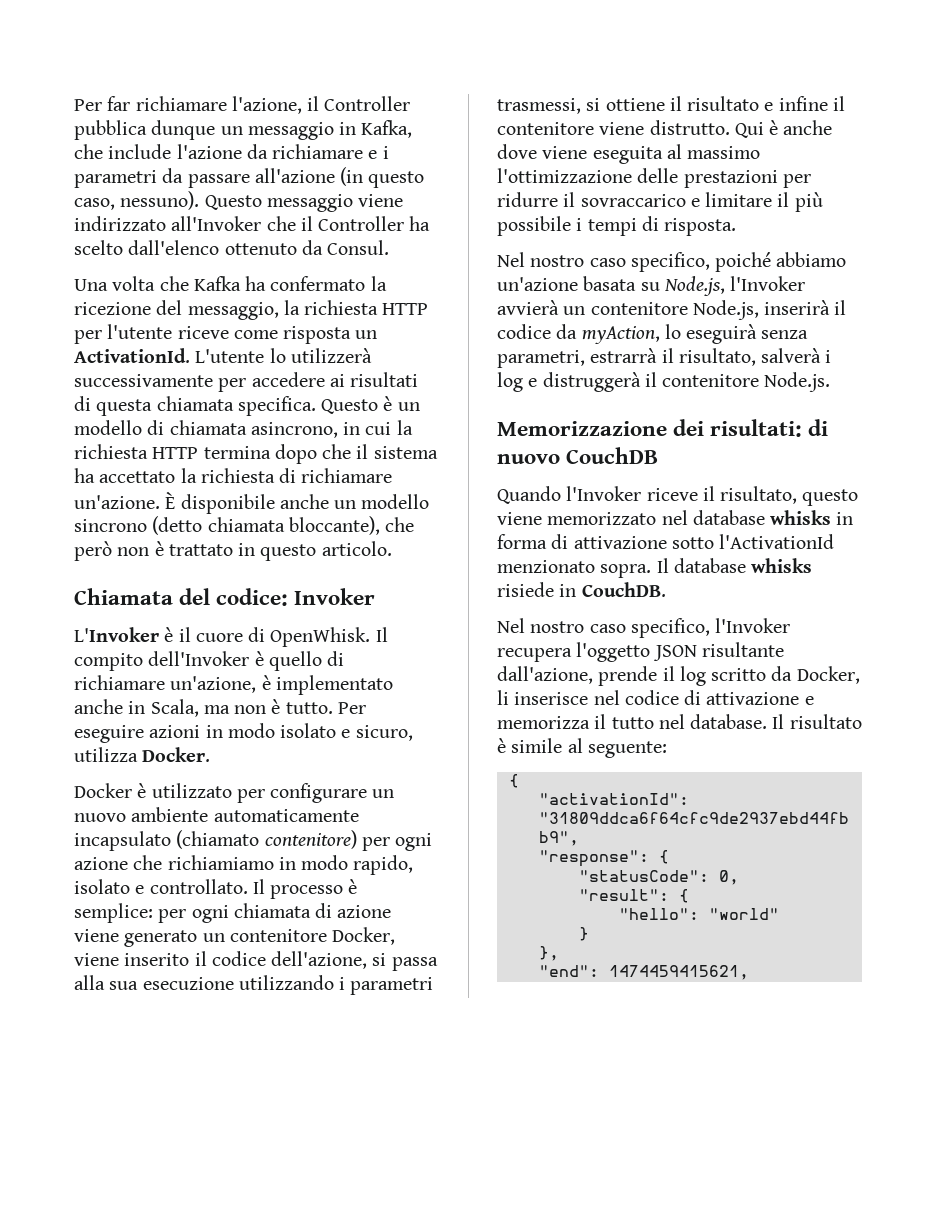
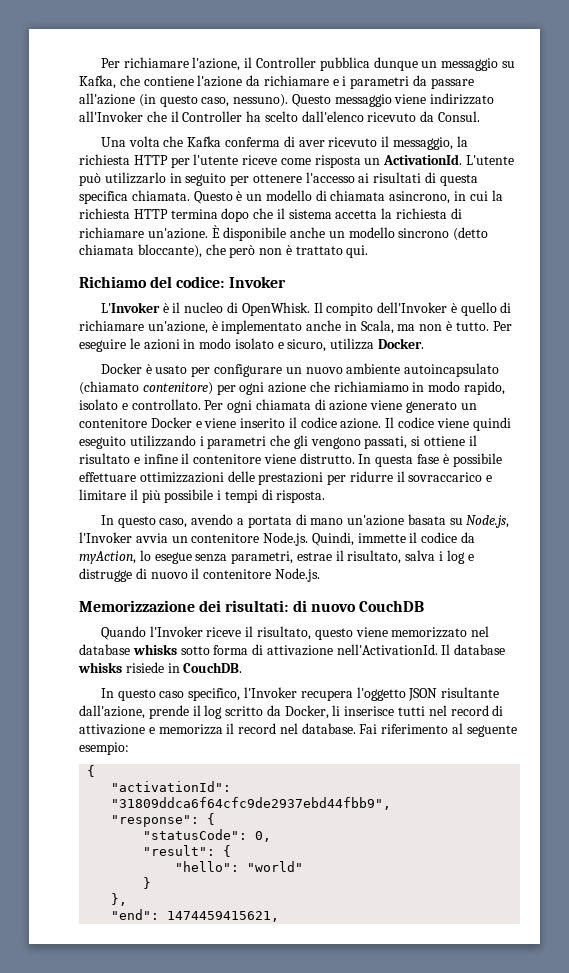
- Per far richiamare l'azione, il Controller pubblica dunque un messaggio in Kafka, che include l'azione da richiamare e i parametri da passare all'azione (in questo caso, nessuno).
+ Per richiamare l'azione, il Controller pubblica dunque un messaggio su Kafka, che contiene l'azione da richiamare e i parametri da passare all'azione (in questo caso, nessuno).
- Questo messaggio viene indirizzato all'Invoker che il Controller ha scelto dall'elenco ottenuto da Consul.
+ Questo messaggio viene indirizzato all'Invoker che il Controller ha scelto dall'elenco ricevuto da Consul.
- Una volta che Kafka ha confermato la ricezione del messaggio, la richiesta HTTP per l'utente riceve come risposta un ActivationId.
+ Una volta che Kafka conferma di aver ricevuto il messaggio, la richiesta HTTP per l'utente riceve come risposta un ActivationId.
- L'utente lo utilizzerà successivamente per accedere ai risultati di questa chiamata specifica.
+ L'utente può utilizzarlo in seguito per ottenere l'accesso ai risultati di questa specifica chiamata.
- Questo è un modello di chiamata asincrono, in cui la richiesta HTTP termina dopo che il sistema ha accettato la richiesta di richiamare un'azione.
+ Questo è un modello di chiamata asincrono, in cui la richiesta HTTP termina dopo che il sistema accetta la richiesta di richiamare un'azione.
- È disponibile anche un modello sincrono (detto chiamata bloccante), che però non è trattato in questo articolo.
- Chiamata del codice: Invoker
+ È disponibile anche un modello sincrono (detto chiamata bloccante), che però non è trattato qui.
+ Richiamo del codice: Invoker
- L'Invoker è il cuore di OpenWhisk.
+ L'Invoker è il nucleo di OpenWhisk.
- Per eseguire azioni in modo isolato e sicuro, utilizza Docker.
+ Per eseguire le azioni in modo isolato e sicuro, utilizza Docker.
- Docker è utilizzato per configurare un nuovo ambiente automaticamente incapsulato (chiamato contenitore) per ogni azione che richiamiamo in modo rapido, isolato e controllato.
+ Docker è usato per configurare un nuovo ambiente autoincapsulato (chiamato contenitore) per ogni azione che richiamiamo in modo rapido, isolato e controllato.
- Il processo è semplice: per ogni chiamata di azione viene generato un contenitore Docker, viene inserito il codice dell'azione, si passa alla sua esecuzione utilizzando i parametri trasmessi, si ottiene il risultato e infine il contenitore viene distrutto.
+ Per ogni chiamata di azione viene generato un contenitore Docker e viene inserito il codice azione. Il codice viene quindi eseguito utilizzando i parametri che gli vengono passati, si ottiene il risultato e infine il contenitore viene distrutto.
- Qui è anche dove viene eseguita al massimo l'ottimizzazione delle prestazioni per ridurre il sovraccarico e limitare il più possibile i tempi di risposta.
+ In questa fase è possibile effettuare ottimizzazioni delle prestazioni per ridurre il sovraccarico e limitare il più possibile i tempi di risposta.
- Nel nostro caso specifico, poiché abbiamo un'azione basata su Node.js, l'Invoker avvierà un contenitore Node.js, inserirà il codice da myAction, lo eseguirà senza parametri, estrarrà il risultato, salverà i log e distruggerà il contenitore Node.js.
+ In questo caso, avendo a portata di mano un'azione basata su Node.js, l'Invoker avvia un contenitore Node.js. Quindi, immette il codice da myAction, lo esegue senza parametri, estrae il risultato, salva i log e distrugge di nuovo il contenitore Node.js.
- Quando l'Invoker riceve il risultato, questo viene memorizzato nel database whisks in forma di attivazione sotto l'ActivationId menzionato sopra.
+ Quando l'Invoker riceve il risultato, questo viene memorizzato nel database whisks sotto forma di attivazione nell'ActivationId.
- Nel nostro caso specifico, l'Invoker recupera l'oggetto JSON risultante dall'azione, prende il log scritto da Docker, li inserisce nel codice di attivazione e memorizza il tutto nel database.
+ In questo caso specifico, l'Invoker recupera l'oggetto JSON risultante dall'azione, prende il log scritto da Docker, li inserisce tutti nel record di attivazione e memorizza il record nel database.
- Il risultato è simile al seguente:
+ Fai riferimento al seguente esempio:

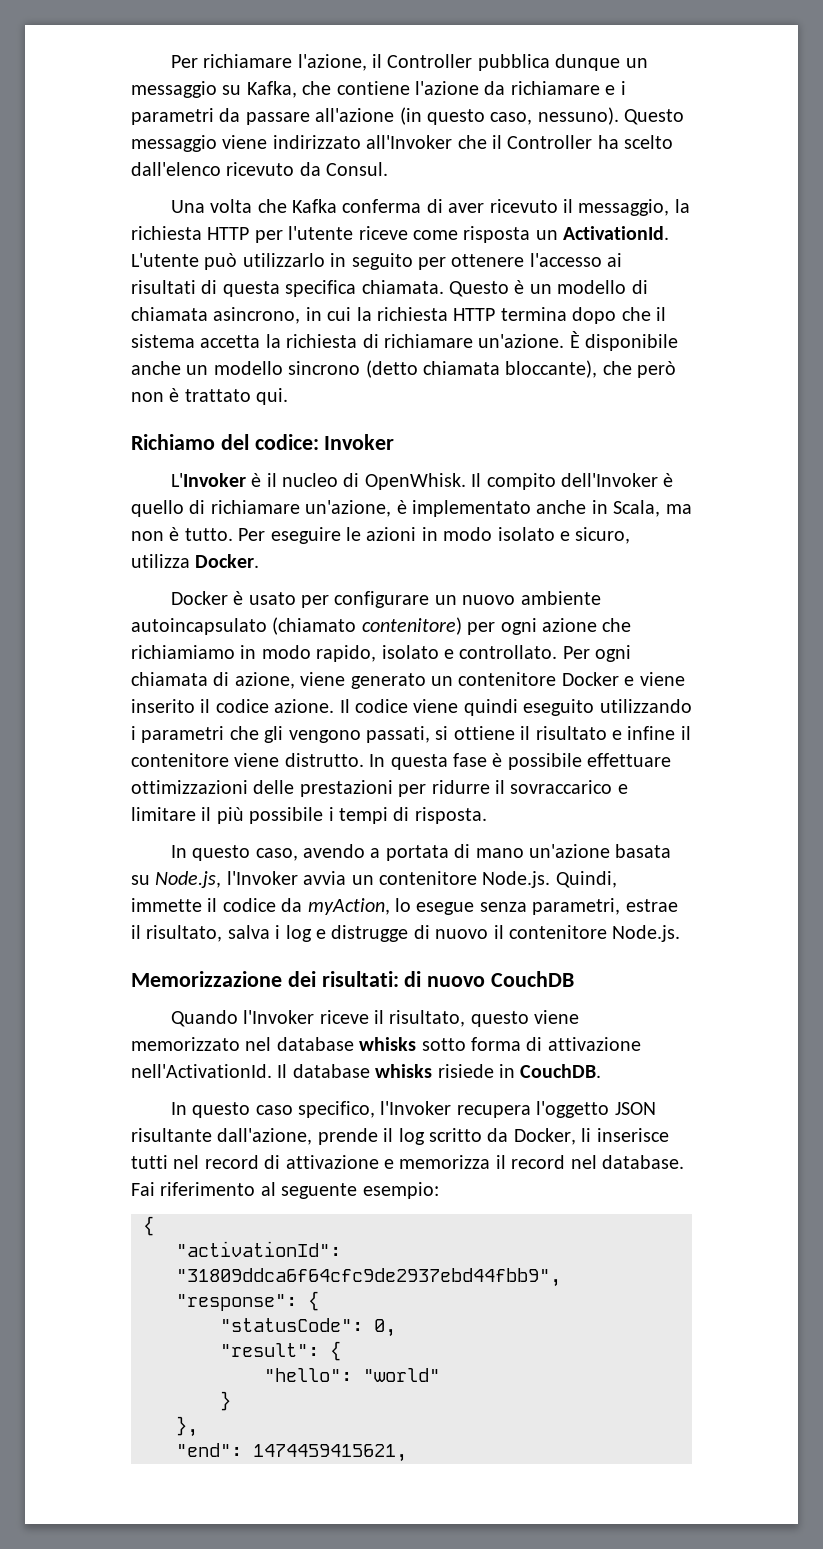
- Per ogni chiamata di azione viene generato un contenitore Docker e viene inserito il codice azione.
+ Per ogni chiamata di azione, viene generato un contenitore Docker e viene inserito il codice azione.

